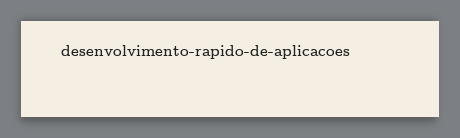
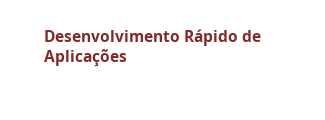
- desenvolvimento-rapido-de-aplicacoes
+ Desenvolvimento Rápido de Aplicações

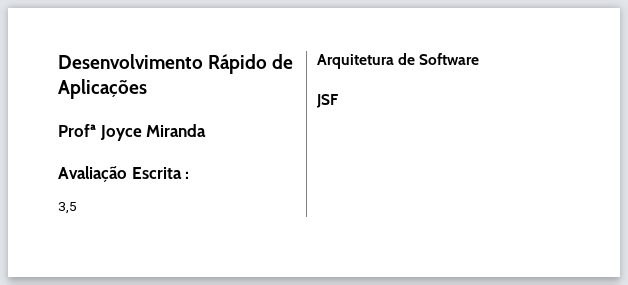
+ Profª Joyce Miranda
+ Avaliação Escrita :
+ 3,5
+ Arquitetura de Software
+ JSF

